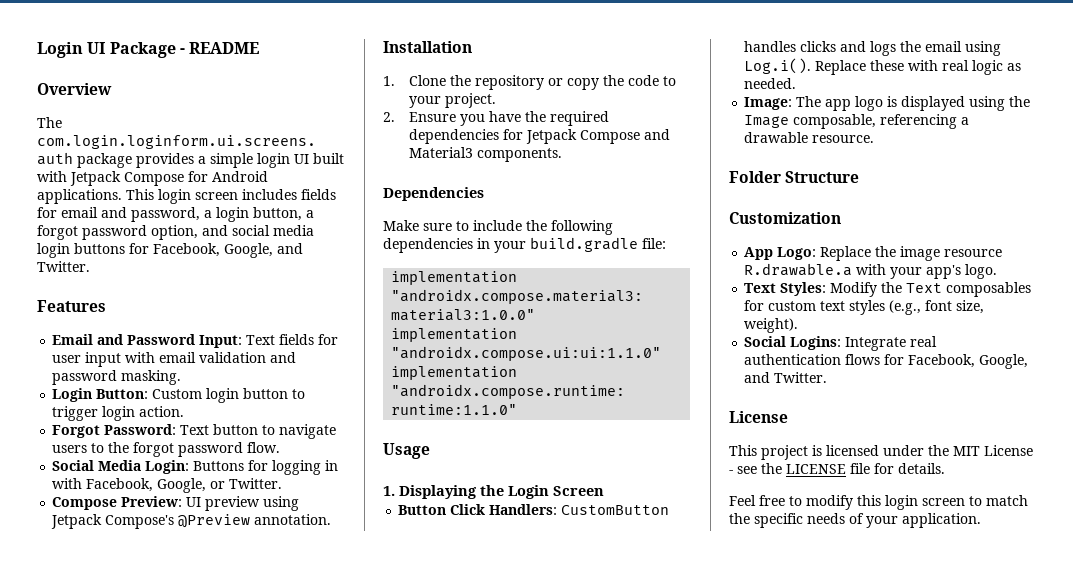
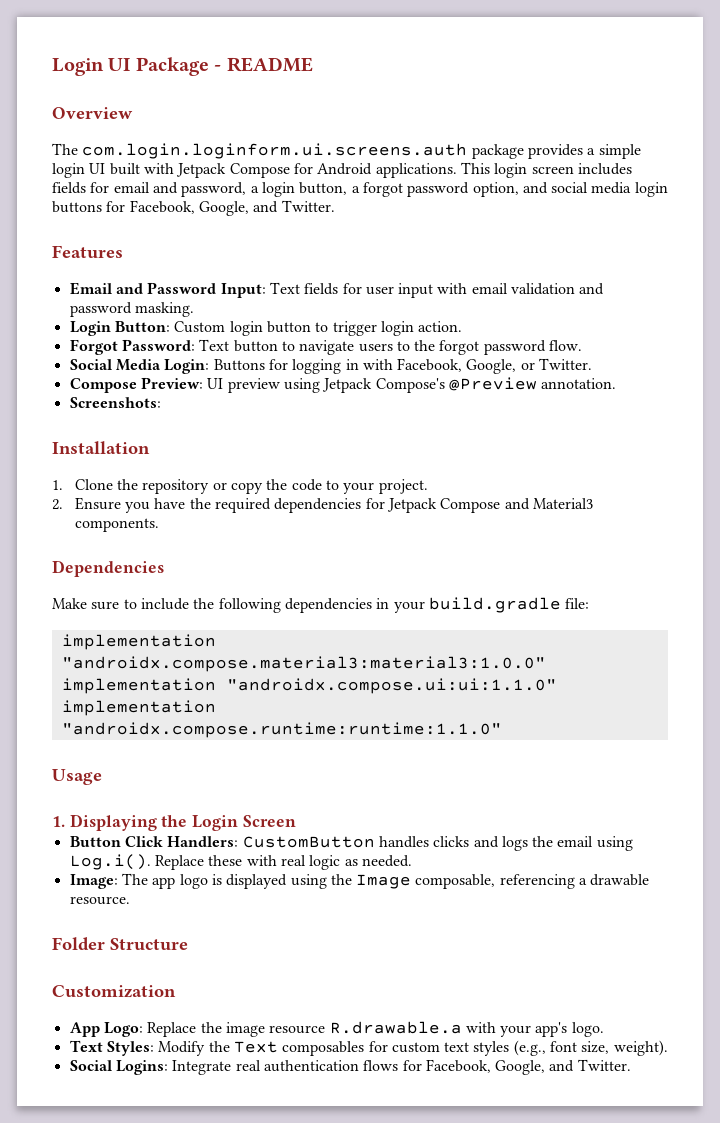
+ Screenshots:
  Social Logins: Integrate real authentication flows for Facebook, Google, and Twitter.
- License
- This project is licensed under the MIT License - see the LICENSE file for details.
- Feel free to modify this login screen to match the specific needs of your application.

